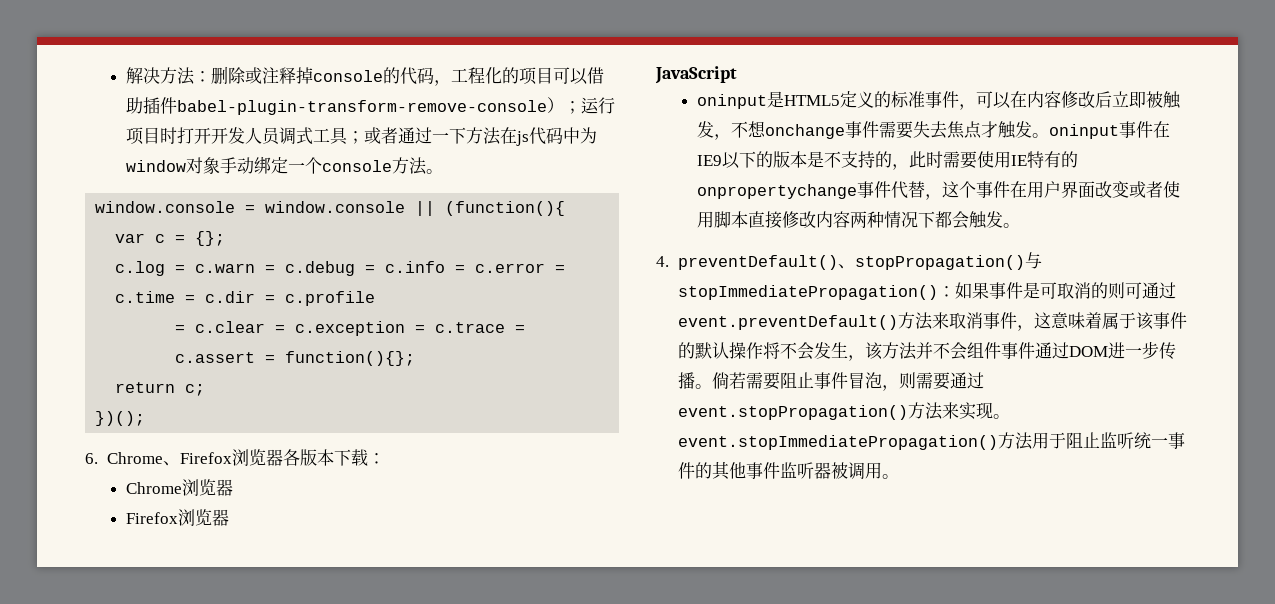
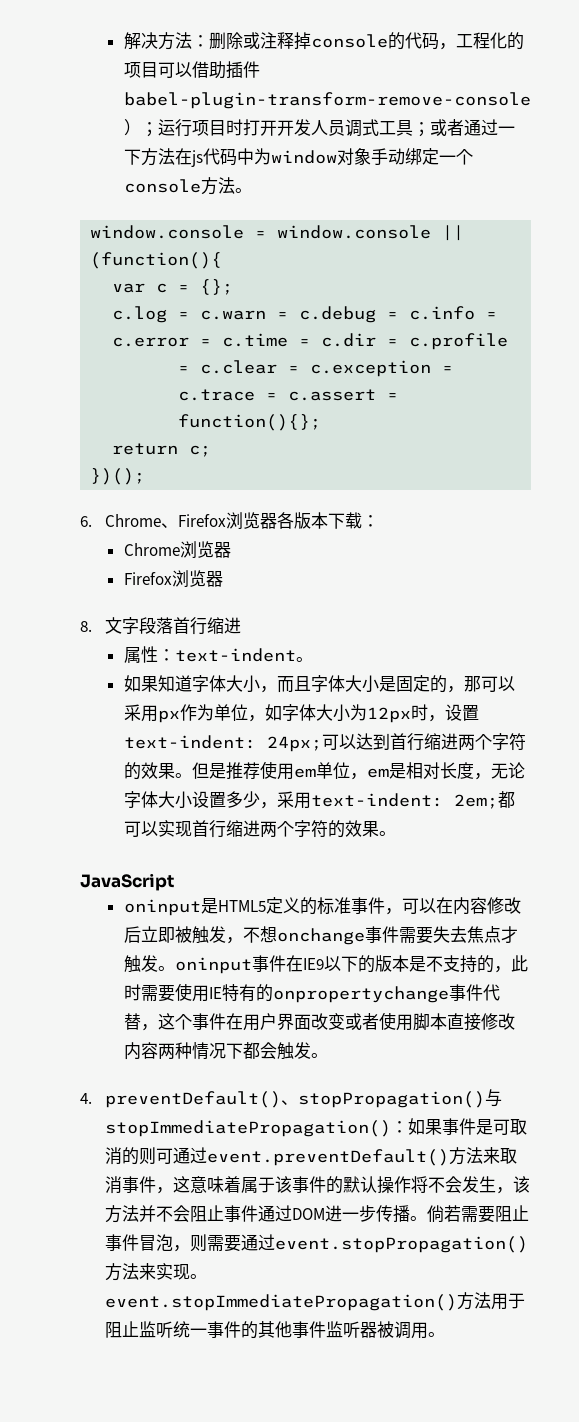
+ 8.文字段落首行缩进
+ 属性：text-indent。
+ 如果知道字体大小，而且字体大小是固定的，那可以采用px作为单位，如字体大小为12px时，设置text-indent: 24px;可以达到首行缩进两个字符的效果。但是推荐使用em单位，em是相对长度，无论字体大小设置多少，采用text-indent: 2em;都可以实现首行缩进两个字符的效果。
- 4. preventDefault()、stopPropagation()与stopImmediatePropagation()：如果事件是可取消的则可通过event.preventDefault()方法来取消事件，这意味着属于该事件的默认操作将不会发生，该方法并不会组件事件通过DOM进一步传播。
+ 4. preventDefault()、stopPropagation()与stopImmediatePropagation()：如果事件是可取消的则可通过event.preventDefault()方法来取消事件，这意味着属于该事件的默认操作将不会发生，该方法并不会阻止事件通过DOM进一步传播。

